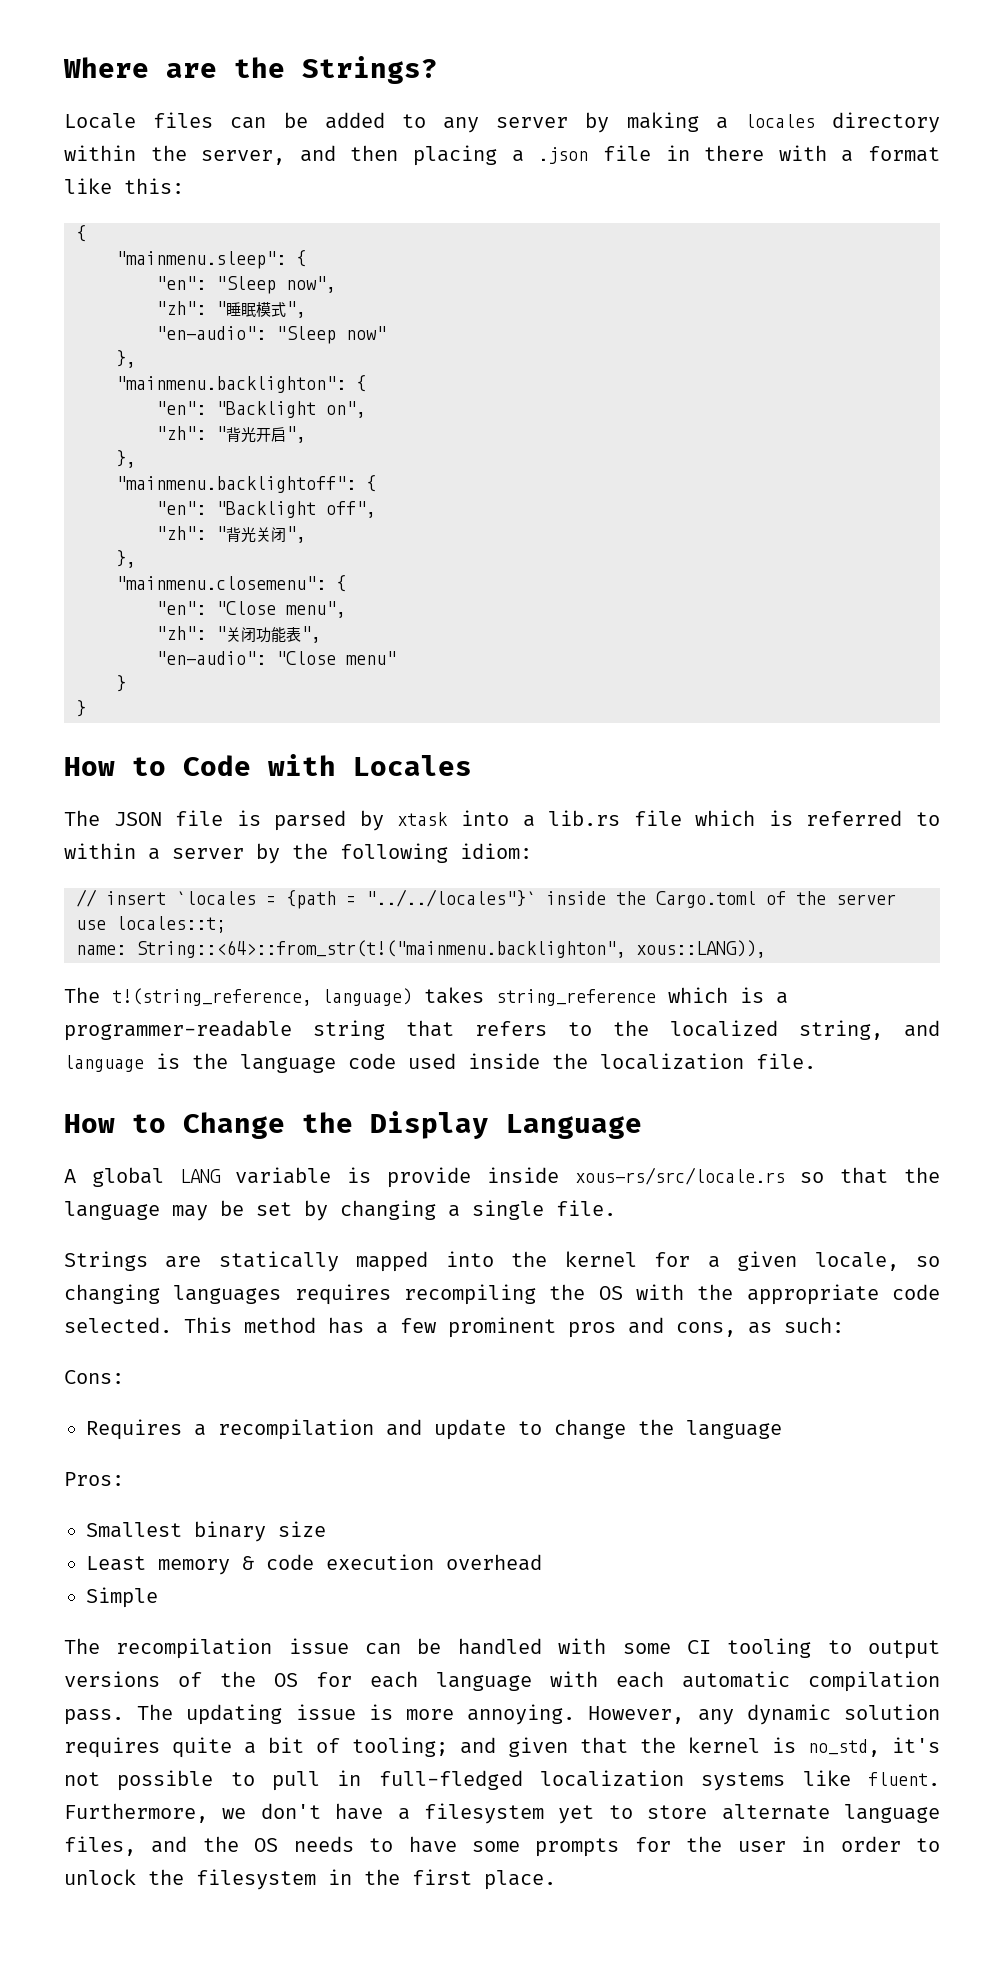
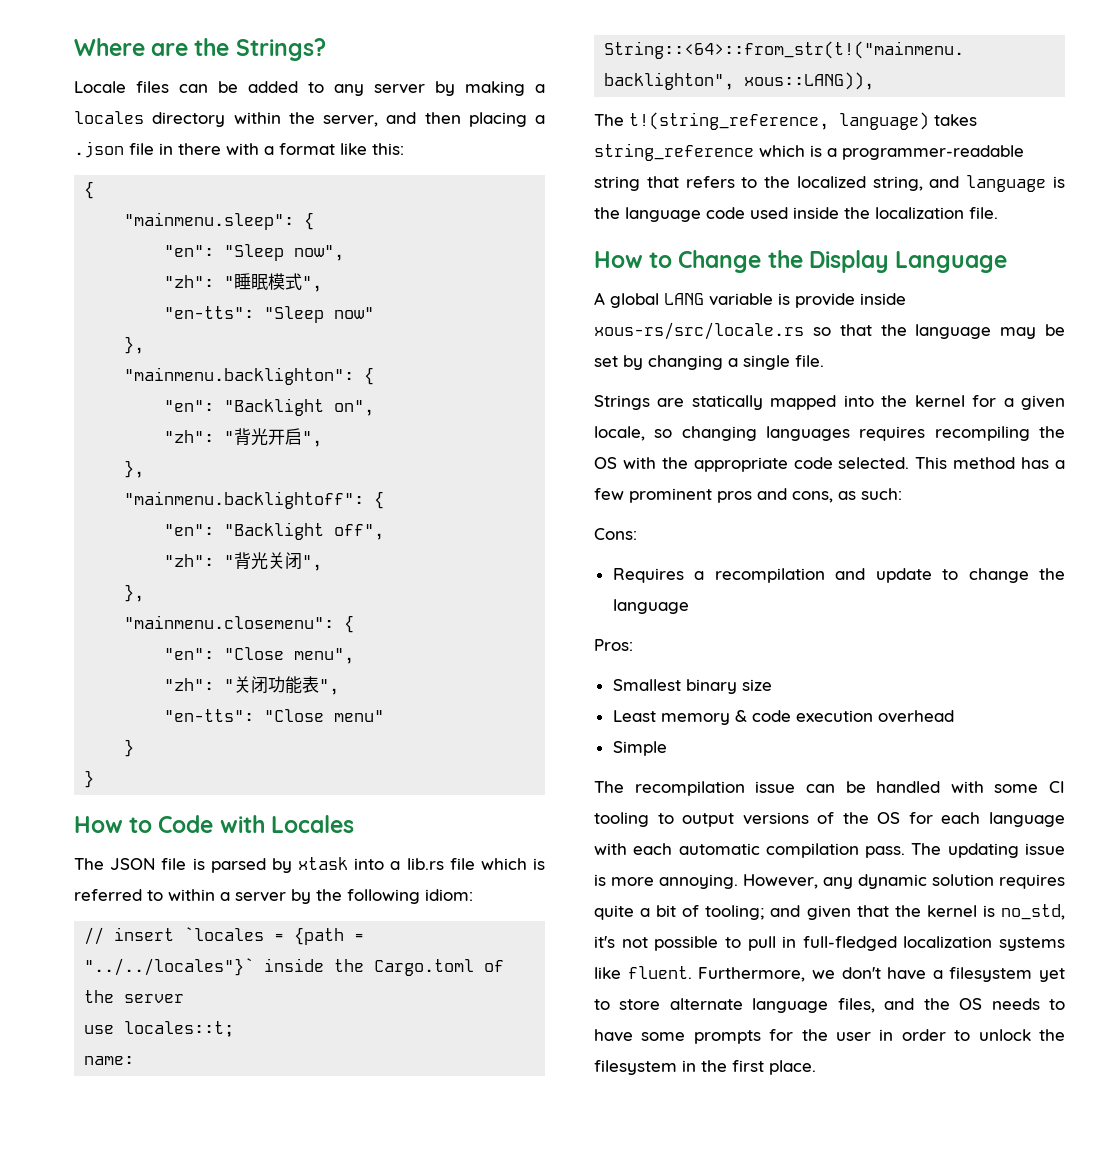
- "en-audio": "Sleep now"
+ "en-tts": "Sleep now"
- "en-audio": "Close menu"
+ "en-tts": "Close menu"

